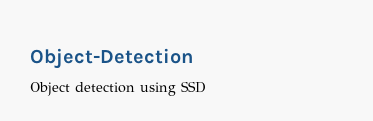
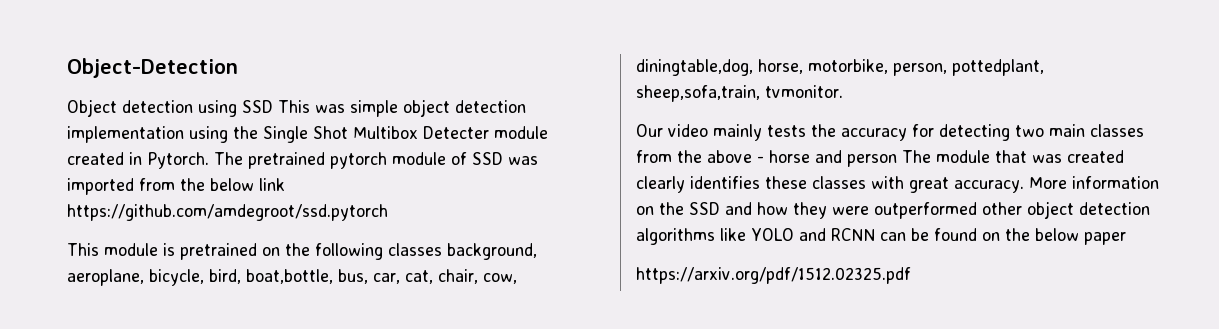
- Object detection using SSD
+ Object detection using SSD This was simple object detection implementation using the Single Shot Multibox Detecter module created in Pytorch. The pretrained pytorch module of SSD was imported from the below link https://github.com/amdegroot/ssd.pytorch
+ This module is pretrained on the following classes background, aeroplane, bicycle, bird, boat,bottle, bus, car, cat, chair, cow, diningtable,dog, horse, motorbike, person, pottedplant, sheep,sofa,train, tvmonitor.
+ Our video mainly tests the accuracy for detecting two main classes from the above - horse and person The module that was created clearly identifies these classes with great accuracy. More information on the SSD and how they were outperformed other object detection algorithms like YOLO and RCNN can be found on the below paper
+ https://arxiv.org/pdf/1512.02325.pdf

